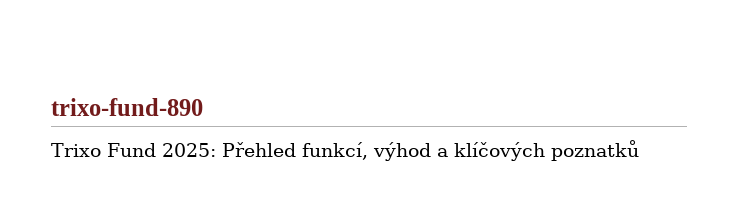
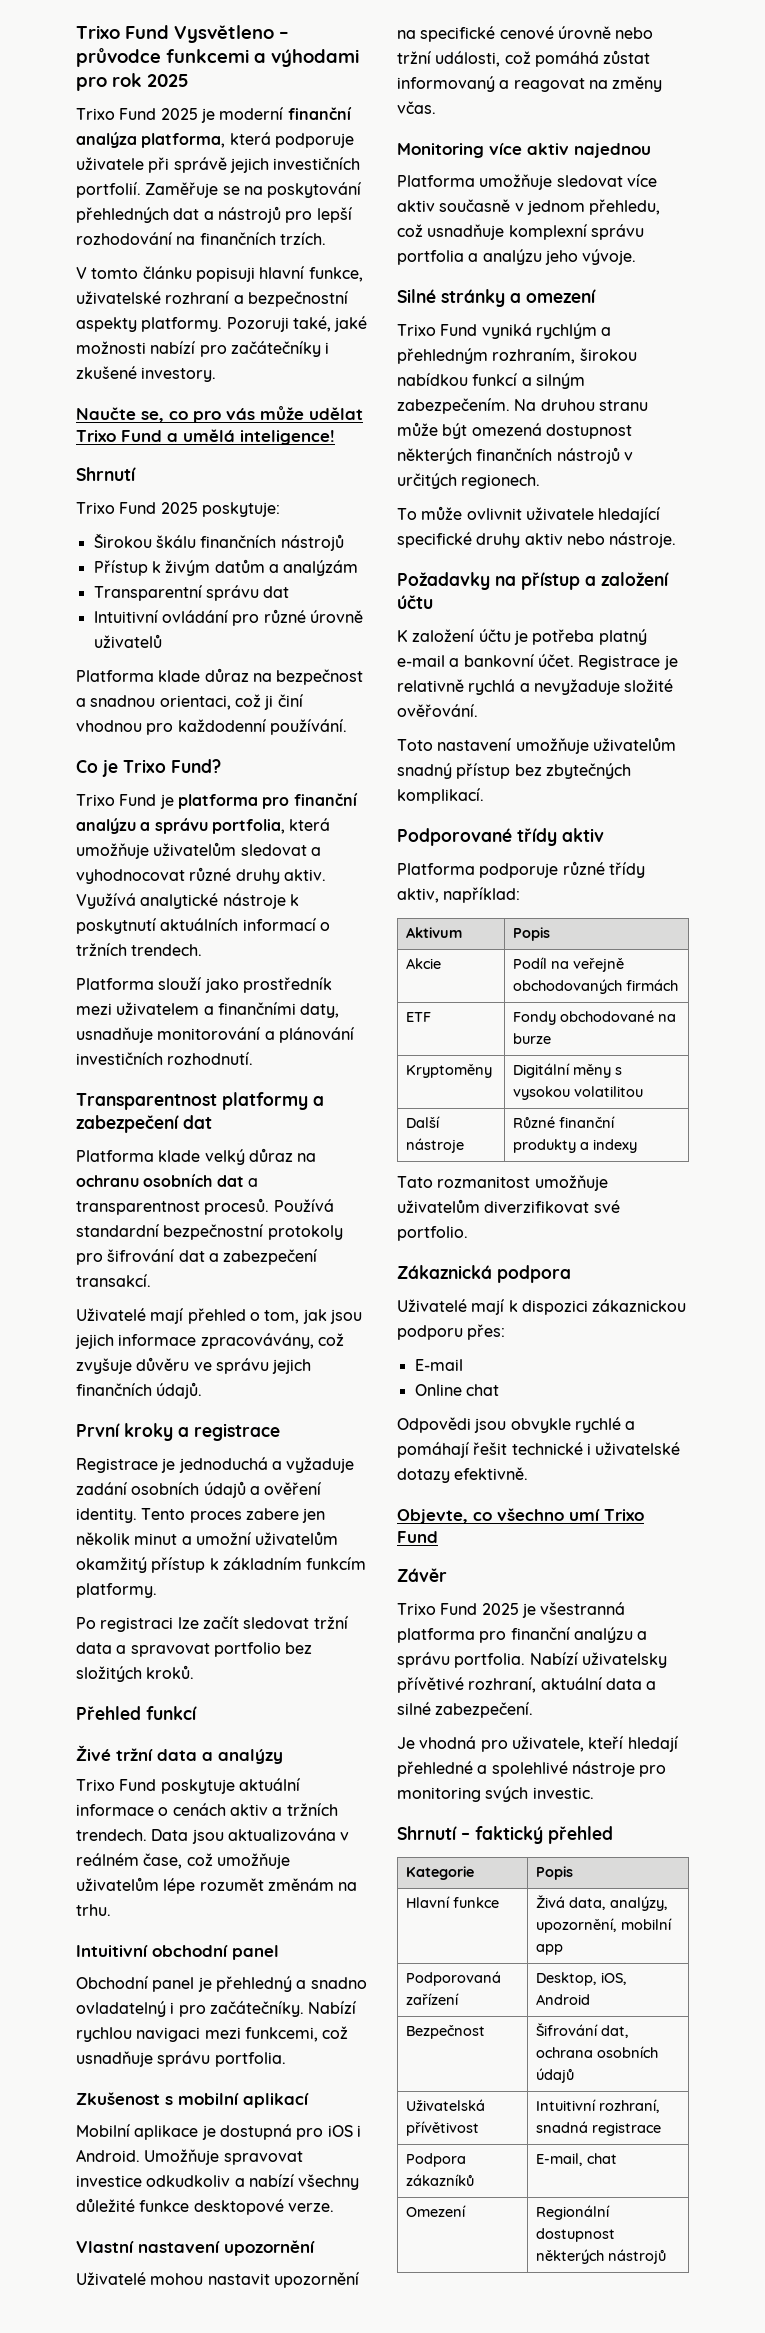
- trixo-fund-890
- Trixo Fund 2025: Přehled funkcí, výhod a klíčových poznatků
+ Trixo Fund Vysvětleno – průvodce funkcemi a výhodami pro rok 2025
+ Trixo Fund 2025 je moderní finanční analýza platforma, která podporuje uživatele při správě jejich investičních portfolií. Zaměřuje se na poskytování přehledných dat a nástrojů pro lepší rozhodování na finančních trzích.
+ V tomto článku popisuji hlavní funkce, uživatelské rozhraní a bezpečnostní aspekty platformy. Pozoruji také, jaké možnosti nabízí pro začátečníky i zkušené investory.
+ Naučte se, co pro vás může udělat Trixo Fund a umělá inteligence!
+ Shrnutí
+ Trixo Fund 2025 poskytuje:
+ Širokou škálu finančních nástrojů
+ Přístup k živým datům a analýzám
+ Transparentní správu dat
+ Intuitivní ovládání pro různé úrovně uživatelů
+ Platforma klade důraz na bezpečnost a snadnou orientaci, což ji činí vhodnou pro každodenní používání.
+ Co je Trixo Fund?
+ Trixo Fund je platforma pro finanční analýzu a správu portfolia, která umožňuje uživatelům sledovat a vyhodnocovat různé druhy aktiv. Využívá analytické nástroje k poskytnutí aktuálních informací o tržních trendech.
+ Platforma slouží jako prostředník mezi uživatelem a finančními daty, usnadňuje monitorování a plánování investičních rozhodnutí.
+ Transparentnost platformy a zabezpečení dat
+ Platforma klade velký důraz na ochranu osobních dat a transparentnost procesů. Používá standardní bezpečnostní protokoly pro šifrování dat a zabezpečení transakcí.
+ Uživatelé mají přehled o tom, jak jsou jejich informace zpracovávány, což zvyšuje důvěru ve správu jejich finančních údajů.
+ První kroky a registrace
+ Registrace je jednoduchá a vyžaduje zadání osobních údajů a ověření identity. Tento proces zabere jen několik minut a umožní uživatelům okamžitý přístup k základním funkcím platformy.
+ Po registraci lze začít sledovat tržní data a spravovat portfolio bez složitých kroků.
+ Přehled funkcí
+ Živé tržní data a analýzy
+ Trixo Fund poskytuje aktuální informace o cenách aktiv a tržních trendech. Data jsou aktualizována v reálném čase, což umožňuje uživatelům lépe rozumět změnám na trhu.
+ Intuitivní obchodní panel
+ Obchodní panel je přehledný a snadno ovladatelný i pro začátečníky. Nabízí rychlou navigaci mezi funkcemi, což usnadňuje správu portfolia.
+ Zkušenost s mobilní aplikací
+ Mobilní aplikace je dostupná pro iOS i Android. Umožňuje spravovat investice odkudkoliv a nabízí všechny důležité funkce desktopové verze.
+ Vlastní nastavení upozornění
+ Uživatelé mohou nastavit upozornění na specifické cenové úrovně nebo tržní události, což pomáhá zůstat informovaný a reagovat na změny včas.
+ Monitoring více aktiv najednou
+ Platforma umožňuje sledovat více aktiv současně v jednom přehledu, což usnadňuje komplexní správu portfolia a analýzu jeho vývoje.
+ Silné stránky a omezení
+ Trixo Fund vyniká rychlým a přehledným rozhraním, širokou nabídkou funkcí a silným zabezpečením. Na druhou stranu může být omezená dostupnost některých finančních nástrojů v určitých regionech.
+ To může ovlivnit uživatele hledající specifické druhy aktiv nebo nástroje.
+ Požadavky na přístup a založení účtu
+ K založení účtu je potřeba platný e-mail a bankovní účet. Registrace je relativně rychlá a nevyžaduje složité ověřování.
+ Toto nastavení umožňuje uživatelům snadný přístup bez zbytečných komplikací.
+ Podporované třídy aktiv
+ Platforma podporuje různé třídy aktiv, například:
+ Aktivum | Popis
+ Akcie | Podíl na veřejně obchodovaných firmách
+ ETF | Fondy obchodované na burze
+ Kryptoměny | Digitální měny s vysokou volatilitou
+ Další nástroje | Různé finanční produkty a indexy
+ Tato rozmanitost umožňuje uživatelům diverzifikovat své portfolio.
+ Zákaznická podpora
+ Uživatelé mají k dispozici zákaznickou podporu přes:
+ E-mail
+ Online chat
+ Odpovědi jsou obvykle rychlé a pomáhají řešit technické i uživatelské dotazy efektivně.
+ Objevte, co všechno umí Trixo Fund
+ Závěr
+ Trixo Fund 2025 je všestranná platforma pro finanční analýzu a správu portfolia. Nabízí uživatelsky přívětivé rozhraní, aktuální data a silné zabezpečení.
+ Je vhodná pro uživatele, kteří hledají přehledné a spolehlivé nástroje pro monitoring svých investic.
+ Shrnutí – faktický přehled
+ Kategorie | Popis
+ Hlavní funkce | Živá data, analýzy, upozornění, mobilní app
+ Podporovaná zařízení | Desktop, iOS, Android
+ Bezpečnost | Šifrování dat, ochrana osobních údajů
+ Uživatelská přívětivost | Intuitivní rozhraní, snadná registrace
+ Podpora zákazníků | E-mail, chat
+ Omezení | Regionální dostupnost některých nástrojů

